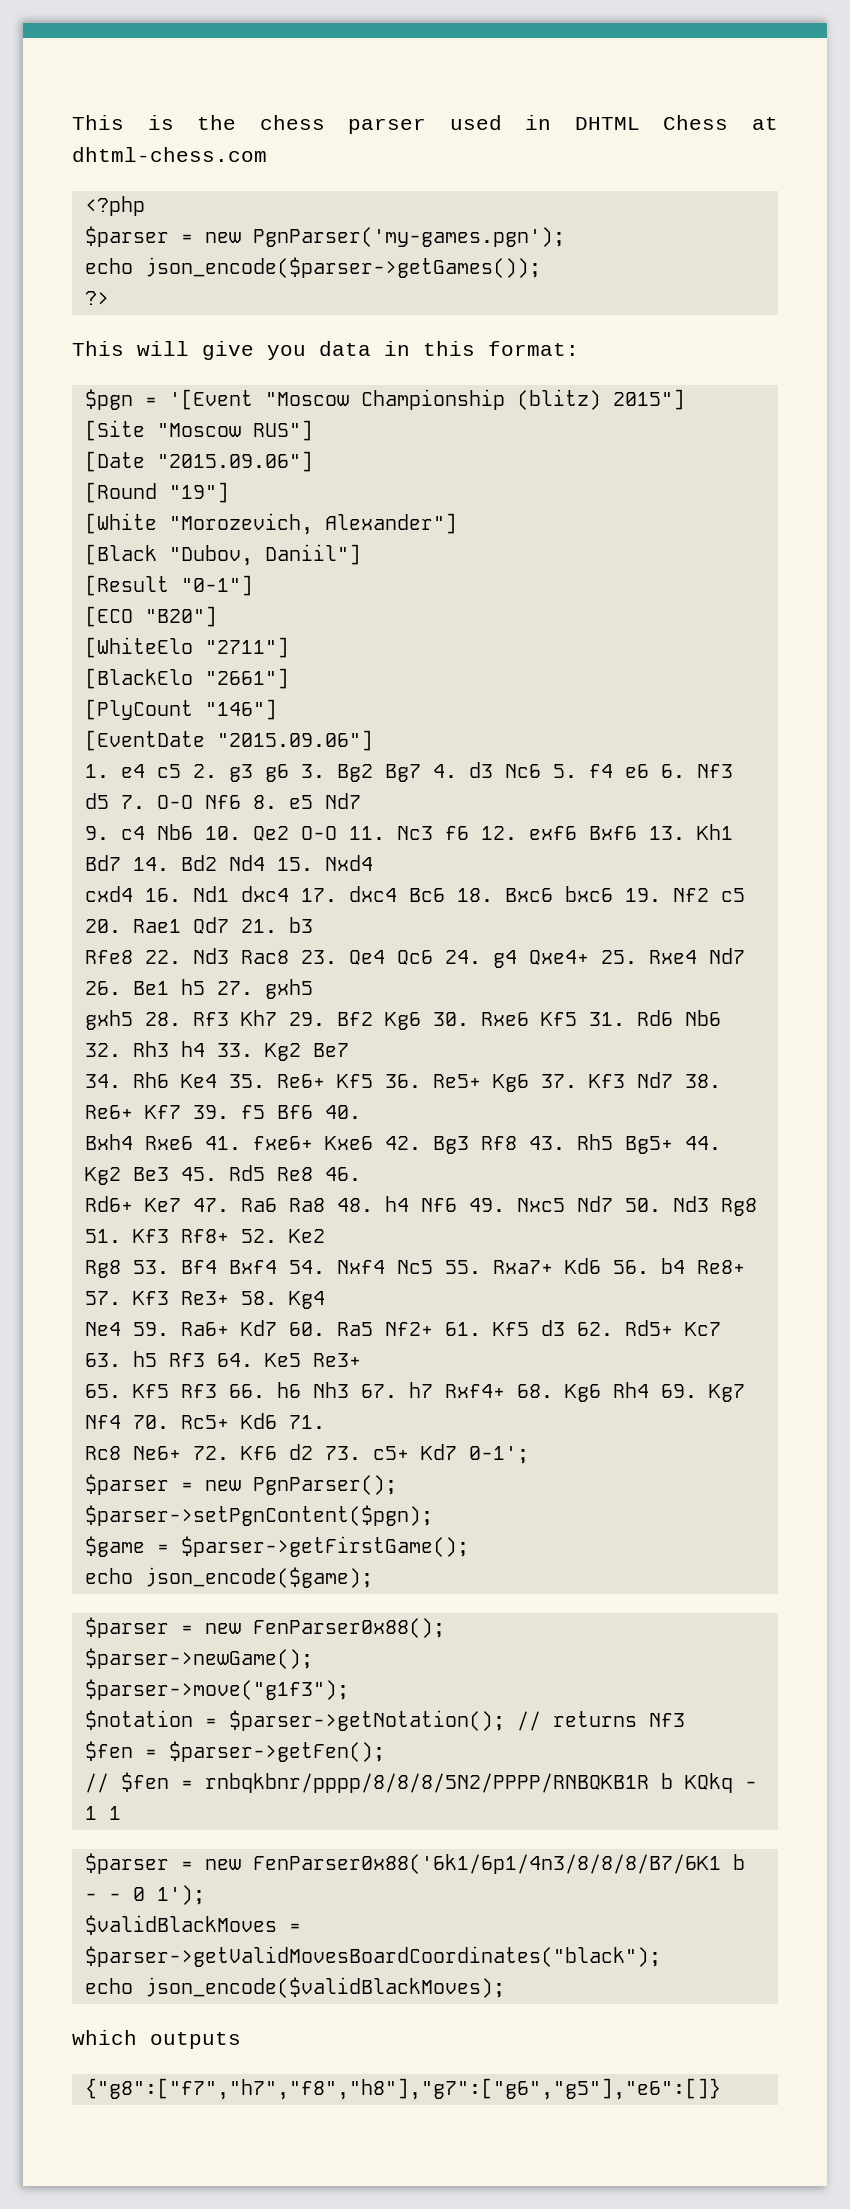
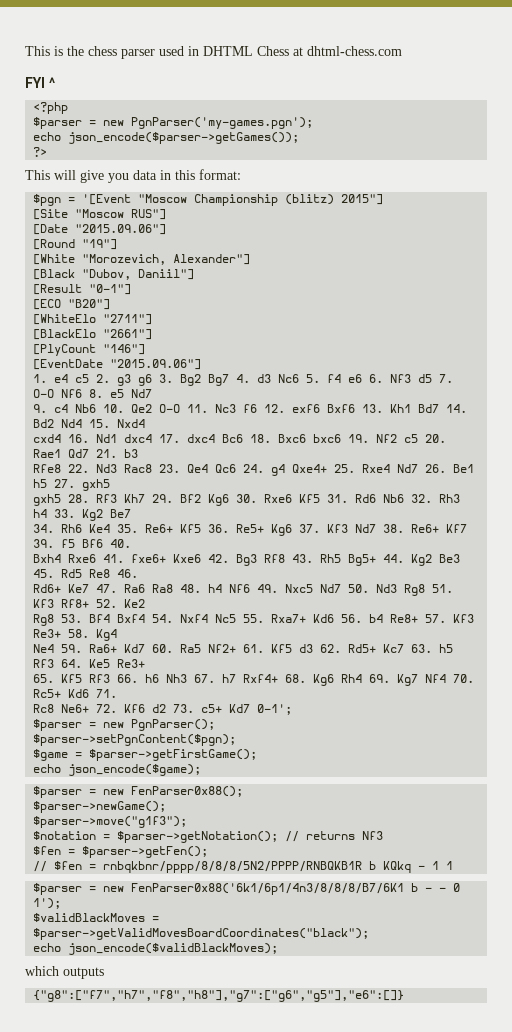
+ FYI ^

